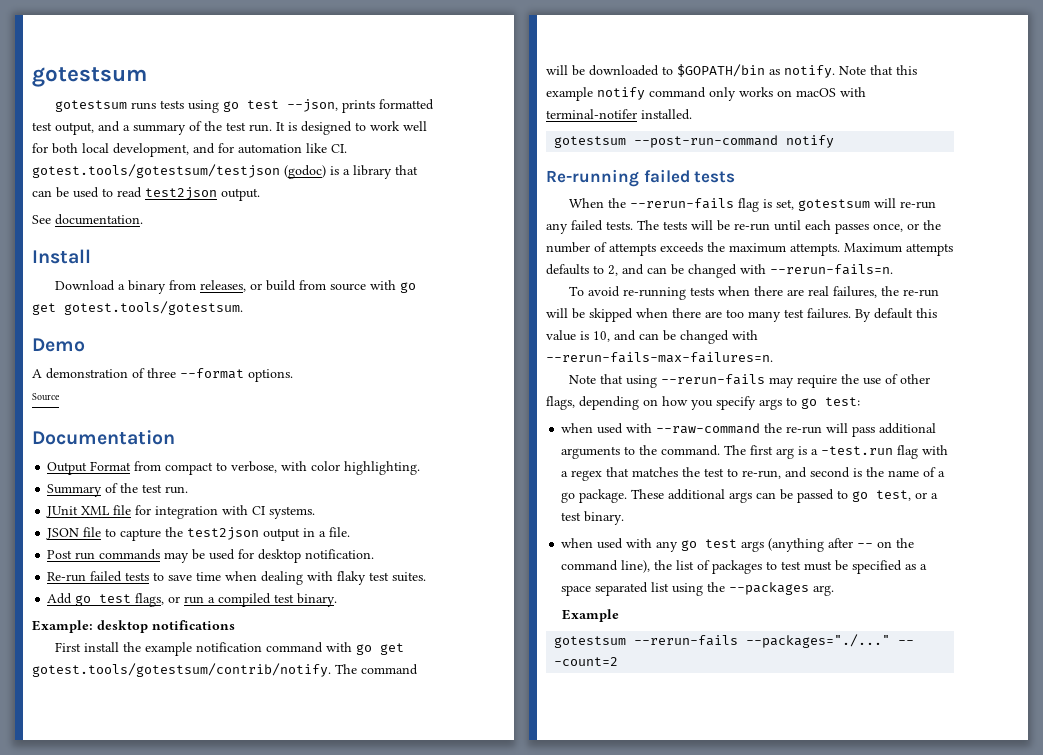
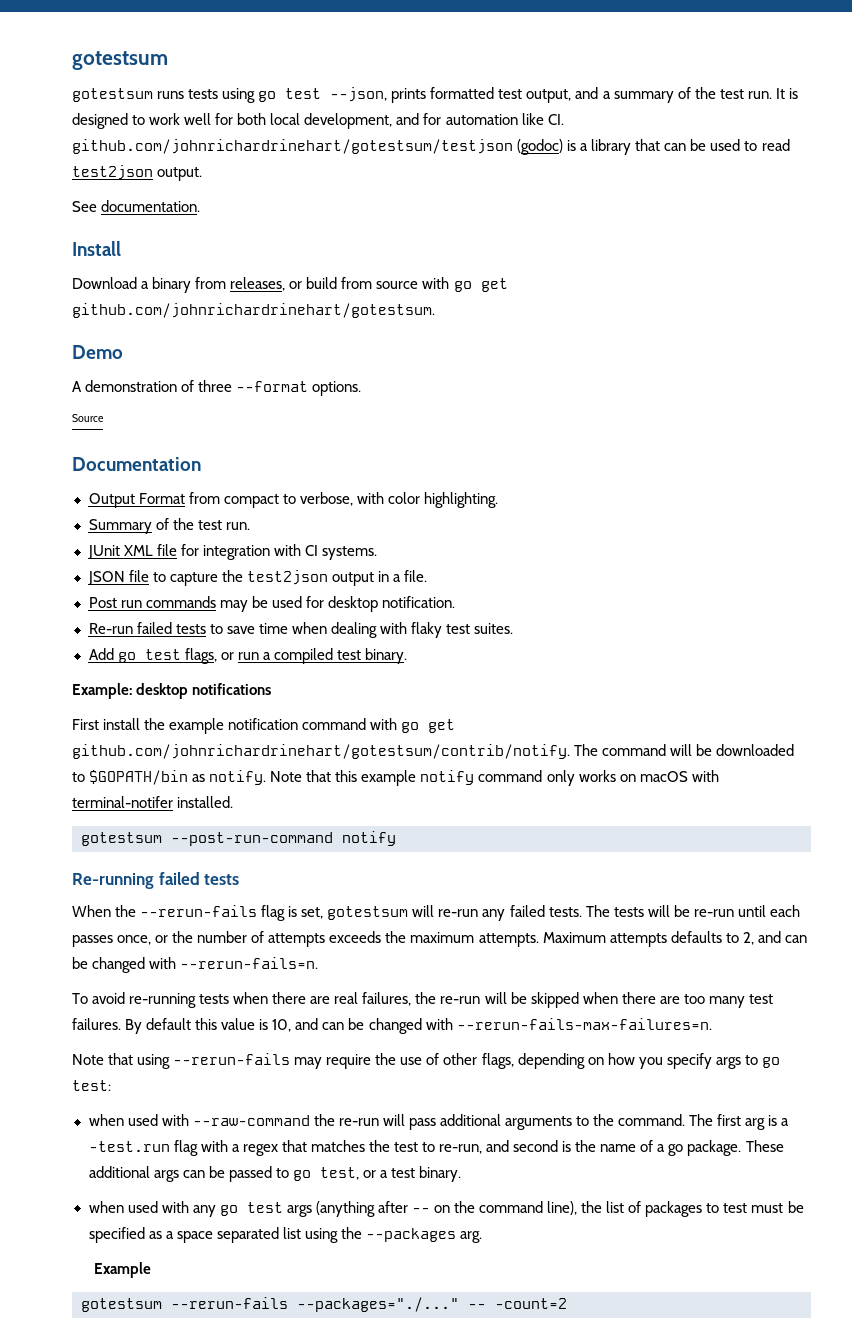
- It is designed to work well for both local development, and for automation like CI. gotest.tools/gotestsum/testjson (godoc) is a library that can be used to read test2json output.
+ It is designed to work well for both local development, and for automation like CI. github.com/johnrichardrinehart/gotestsum/testjson (godoc) is a library that can be used to read test2json output.
- Download a binary from releases, or build from source with go get gotest.tools/gotestsum.
+ Download a binary from releases, or build from source with go get github.com/johnrichardrinehart/gotestsum.
- First install the example notification command with go get gotest.tools/gotestsum/contrib/notify. The command will be downloaded to $GOPATH/bin as notify.
+ First install the example notification command with go get github.com/johnrichardrinehart/gotestsum/contrib/notify. The command will be downloaded to $GOPATH/bin as notify.

